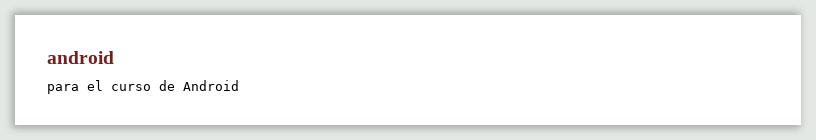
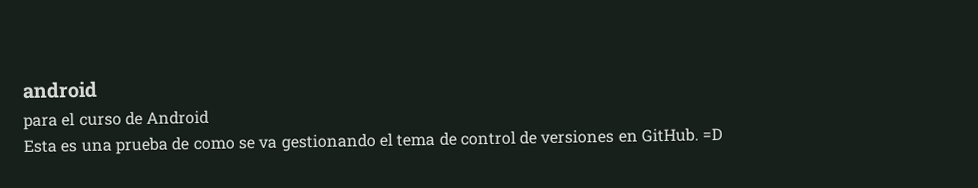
+ Esta es una prueba de como se va gestionando el tema de control de versiones en GitHub. =D

